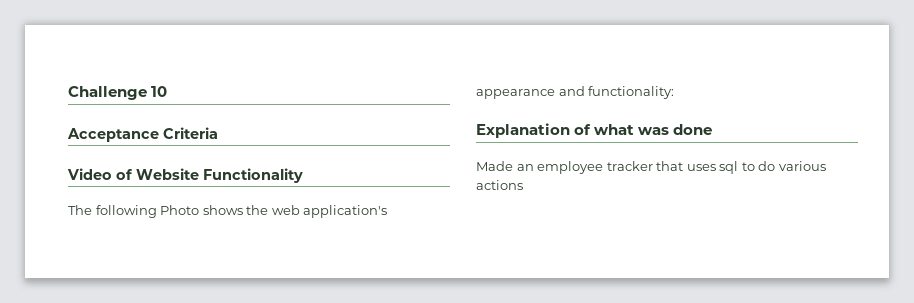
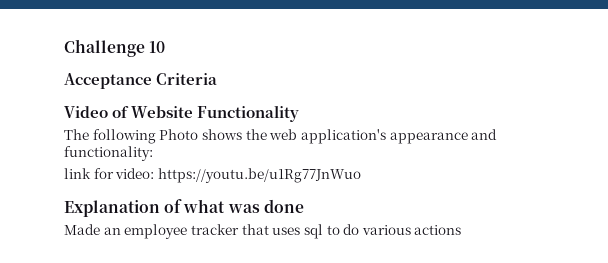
+ link for video: https://youtu.be/u1Rg77JnWuo

